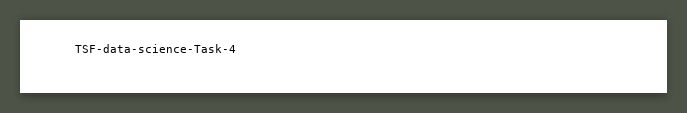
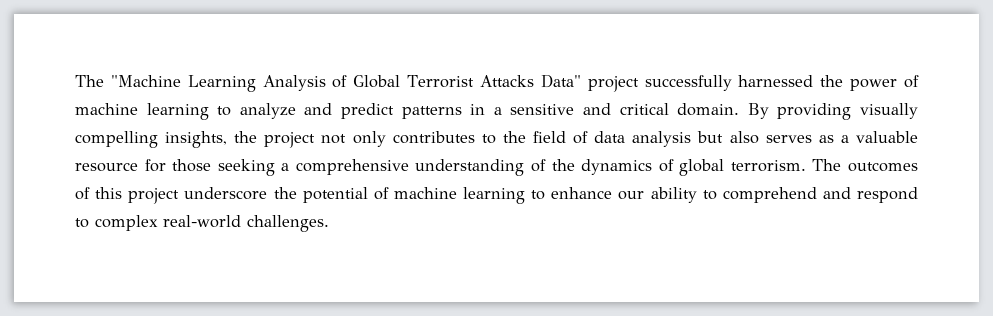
- TSF-data-science-Task-4
+ The "Machine Learning Analysis of Global Terrorist Attacks Data" project successfully harnessed the power of machine learning to analyze and predict patterns in a sensitive and critical domain. By providing visually compelling insights, the project not only contributes to the field of data analysis but also serves as a valuable resource for those seeking a comprehensive understanding of the dynamics of global terrorism. The outcomes of this project underscore the potential of machine learning to enhance our ability to comprehend and respond to complex real-world challenges.

